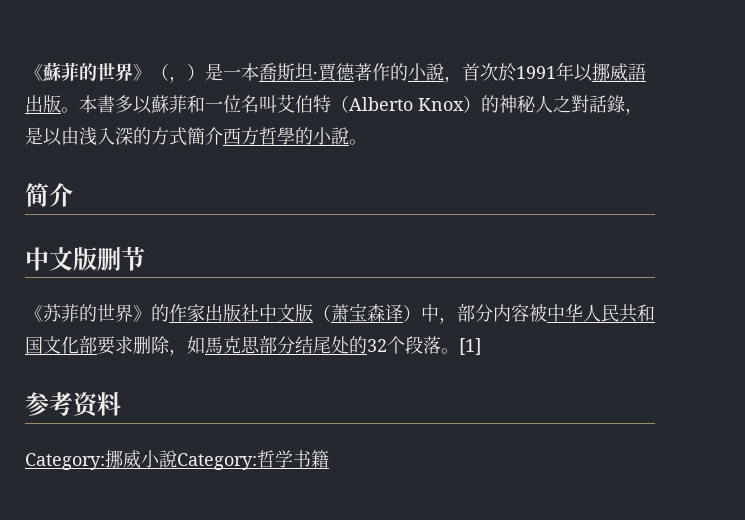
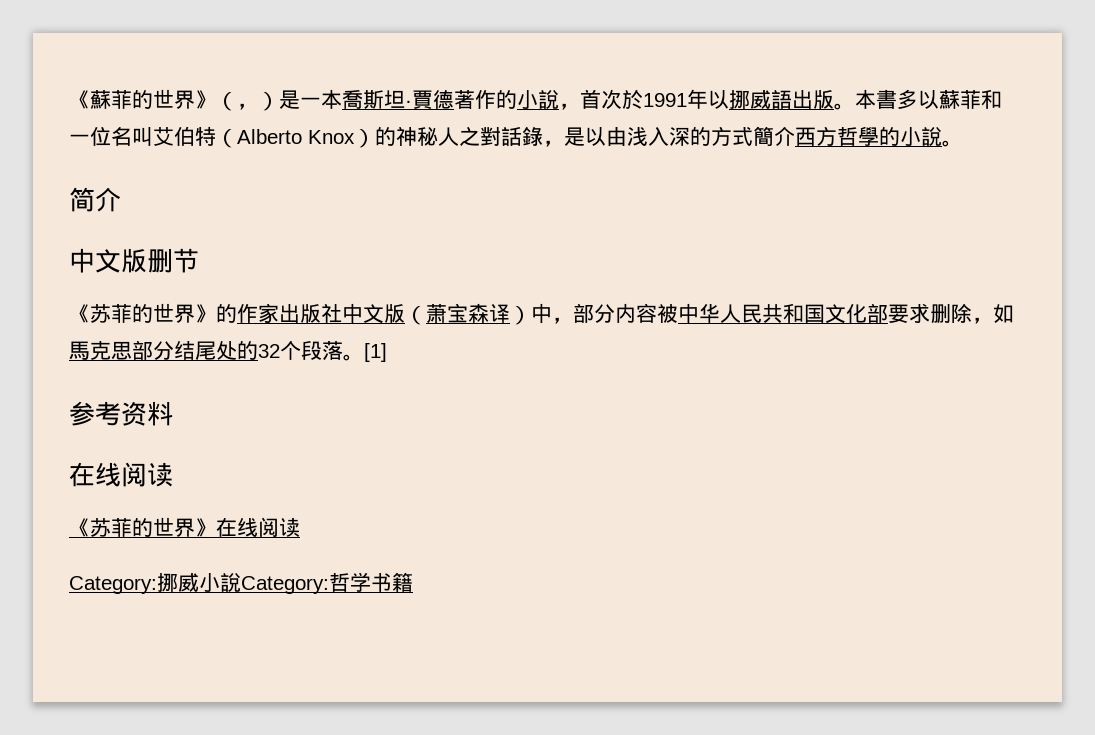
  参考资料
+ 在线阅读
+ 《苏菲的世界》在线阅读

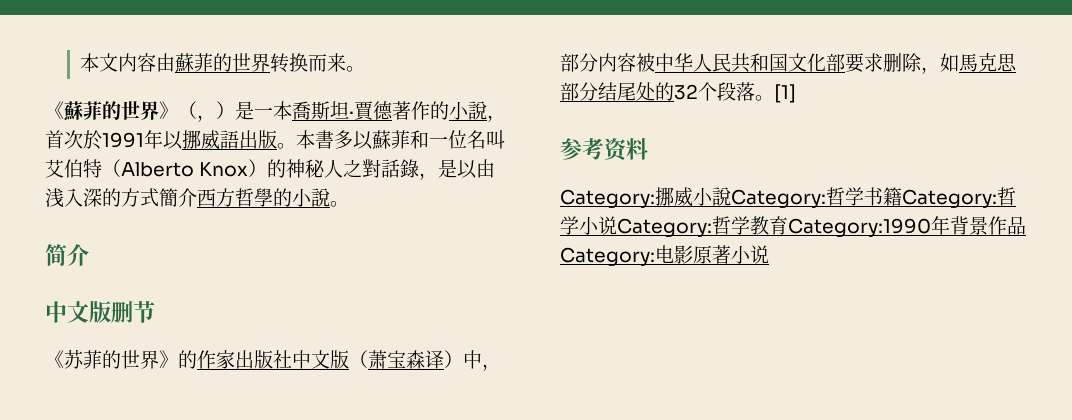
+ 本文内容由蘇菲的世界转换而来。
  参考资料
- 在线阅读
- 《苏菲的世界》在线阅读
- Category:挪威小說Category:哲学书籍
+ Category:挪威小說Category:哲学书籍Category:哲学小说Category:哲学教育Category:1990年背景作品Category:电影原著小说

